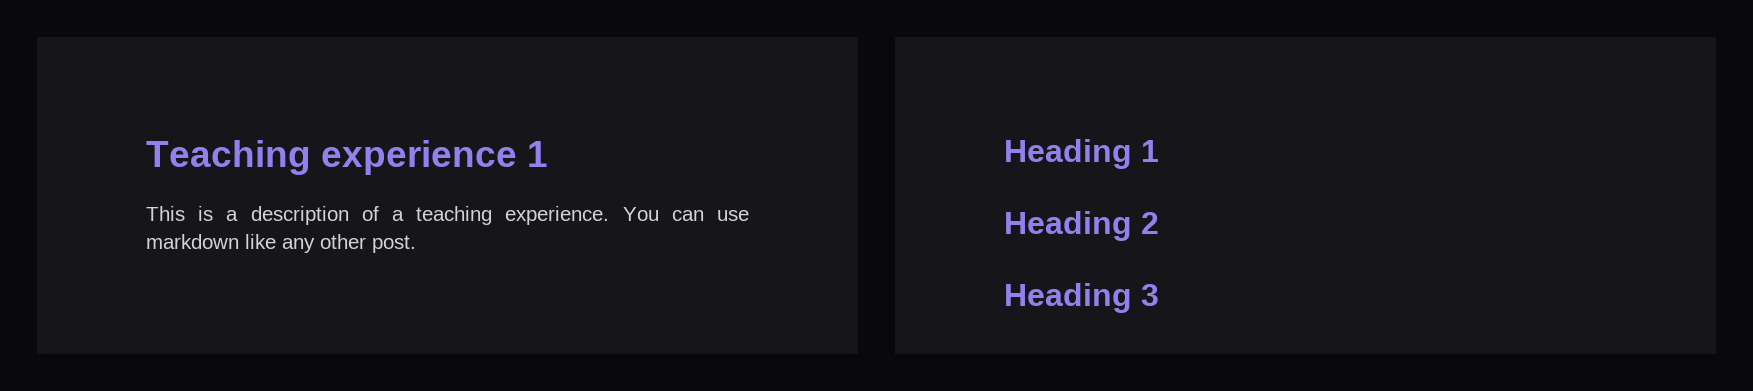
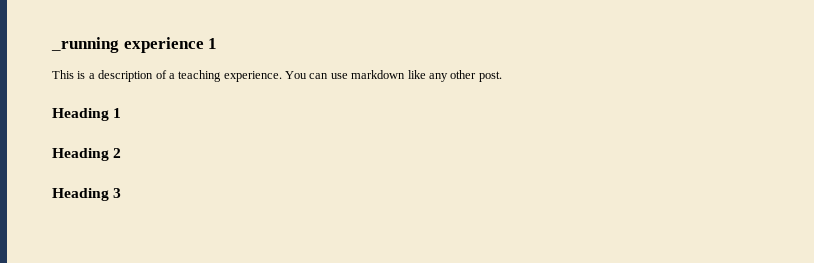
- Teaching experience 1
+ _running experience 1

